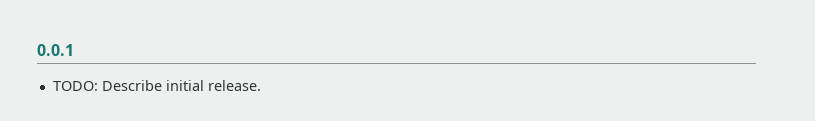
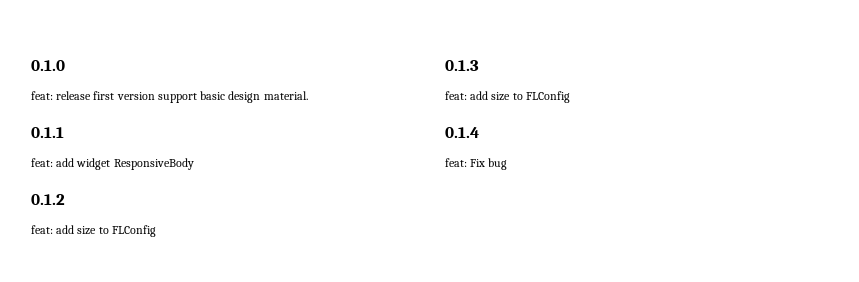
- 0.0.1
- TODO: Describe initial release.
+ 0.1.0
+ feat: release first version support basic design material.
+ 0.1.1
+ feat: add widget ResponsiveBody
+ 0.1.2
+ feat: add size to FLConfig
+ 0.1.3
+ feat: add size to FLConfig
+ 0.1.4
+ feat: Fix bug

